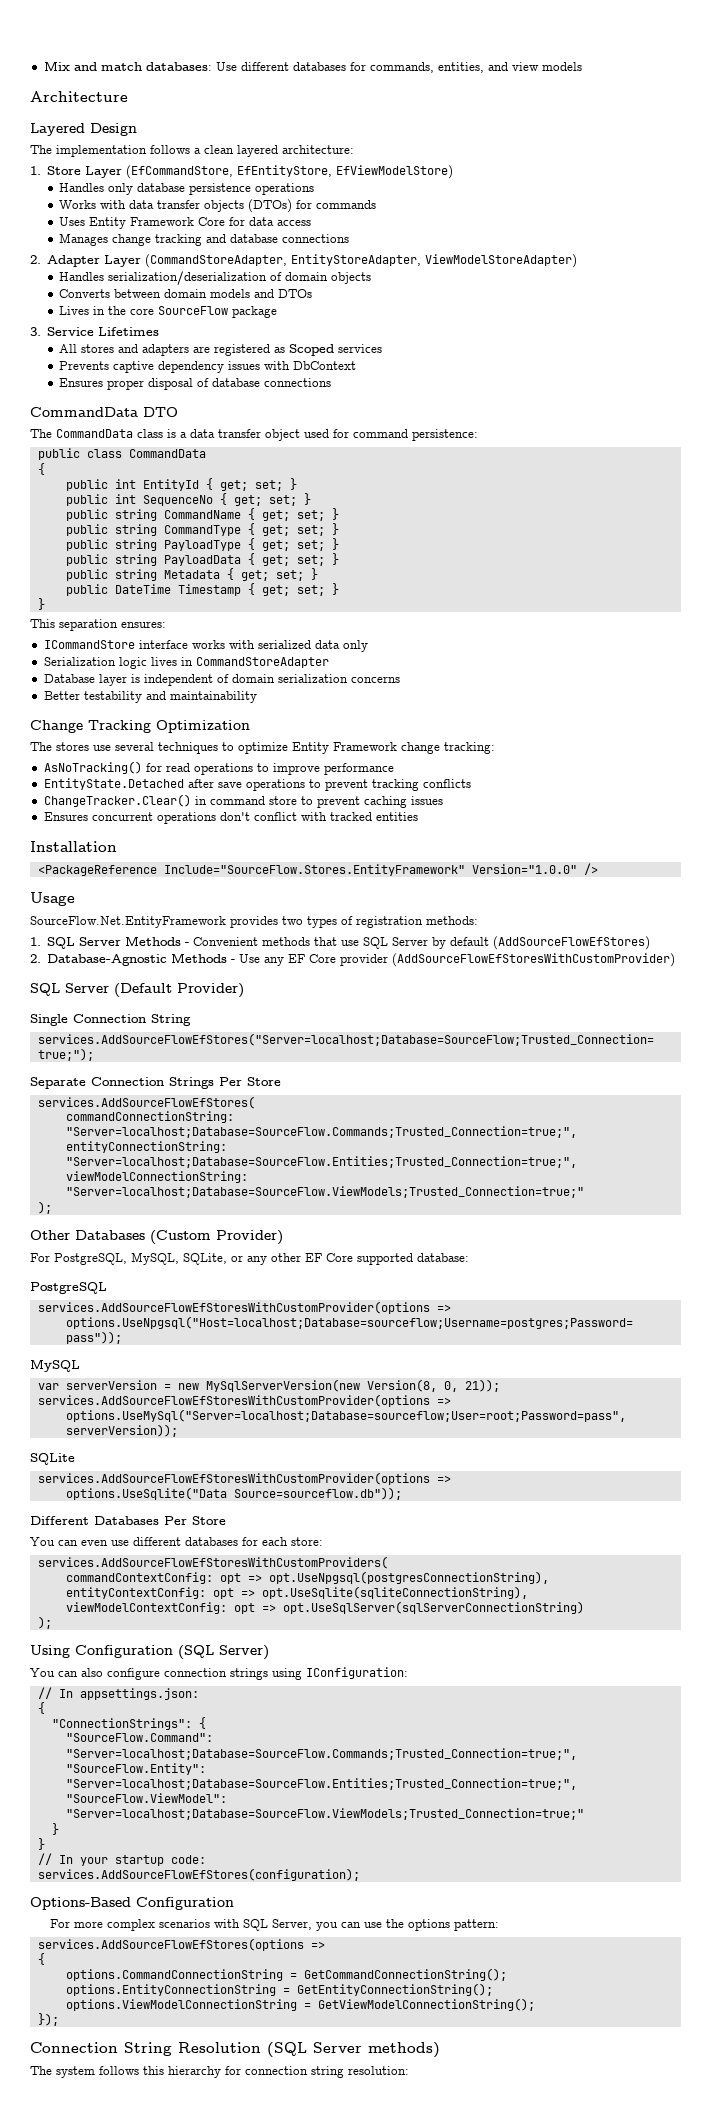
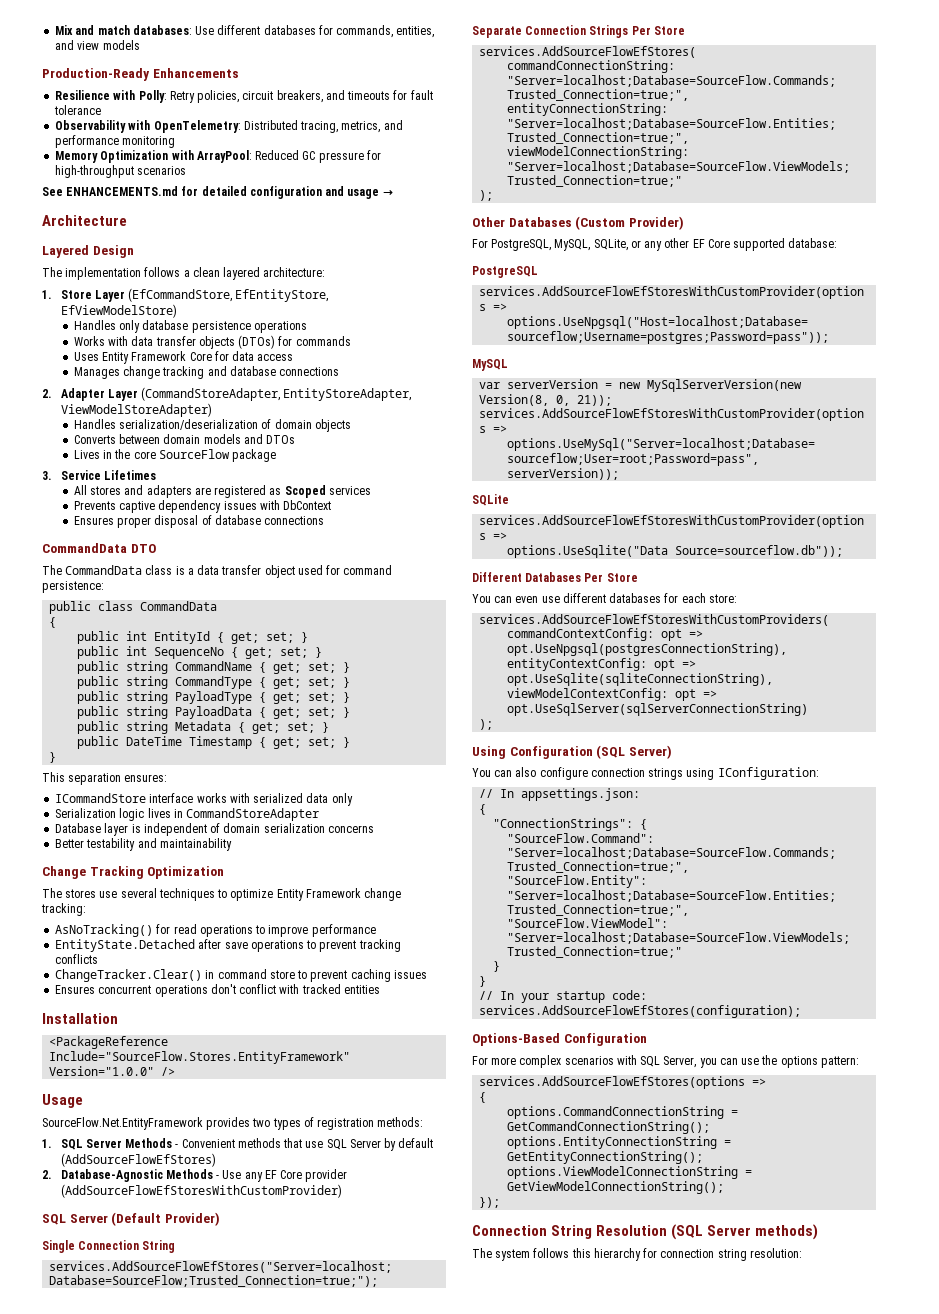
+ Production-Ready Enhancements
+ Resilience with Polly: Retry policies, circuit breakers, and timeouts for fault tolerance
+ Observability with OpenTelemetry: Distributed tracing, metrics, and performance monitoring
+ Memory Optimization with ArrayPool: Reduced GC pressure for high-throughput scenarios
+ See ENHANCEMENTS.md for detailed configuration and usage →

